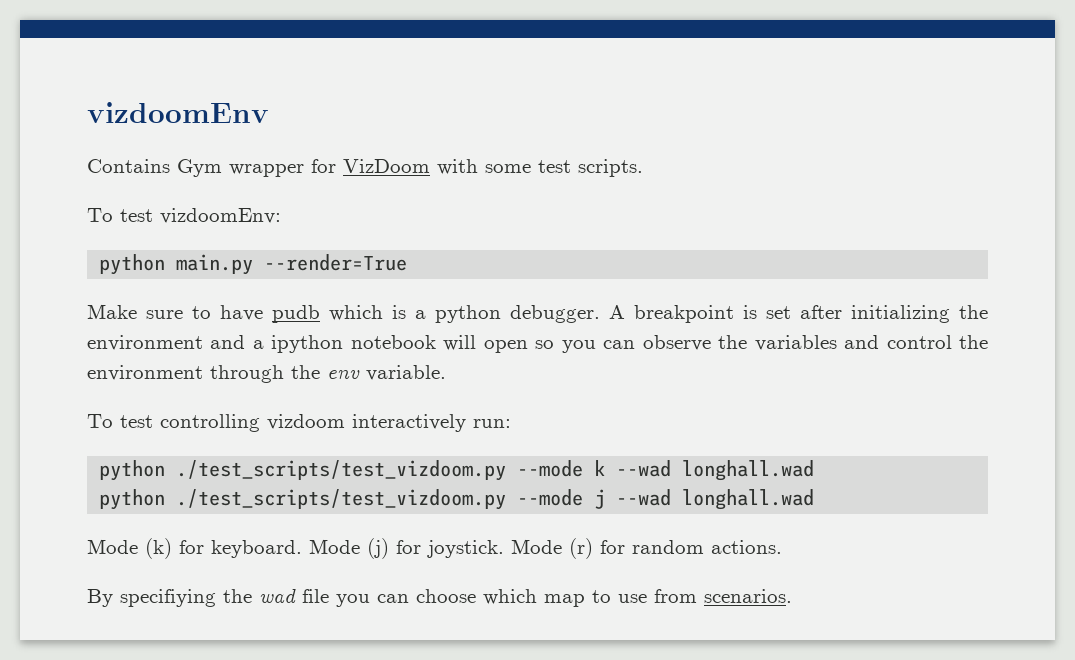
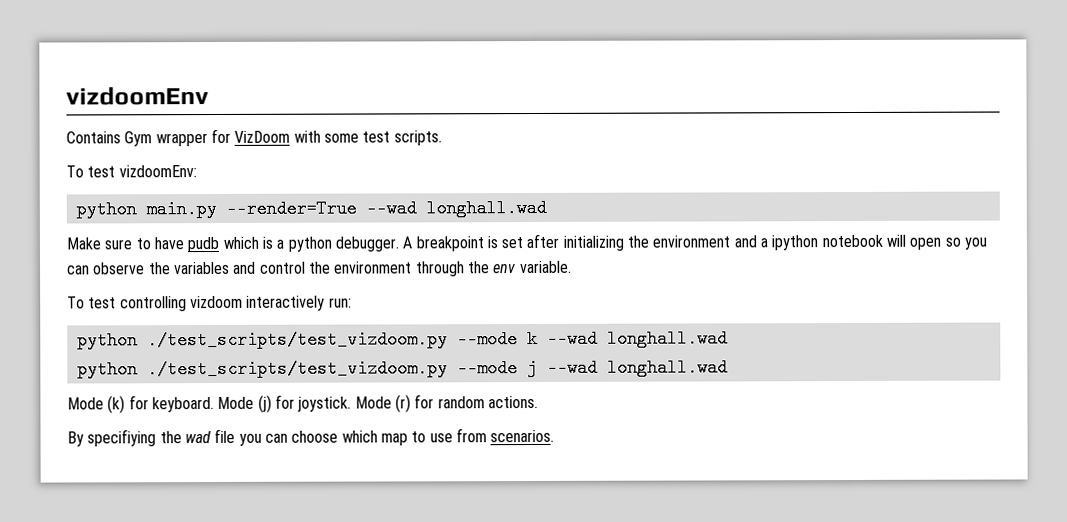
- python main.py --render=True
+ python main.py --render=True --wad longhall.wad

